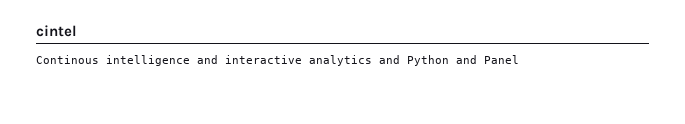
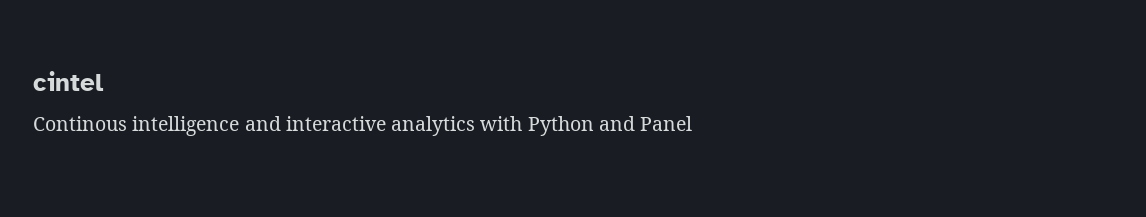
- Continous intelligence and interactive analytics and Python and Panel
+ Continous intelligence and interactive analytics with Python and Panel

